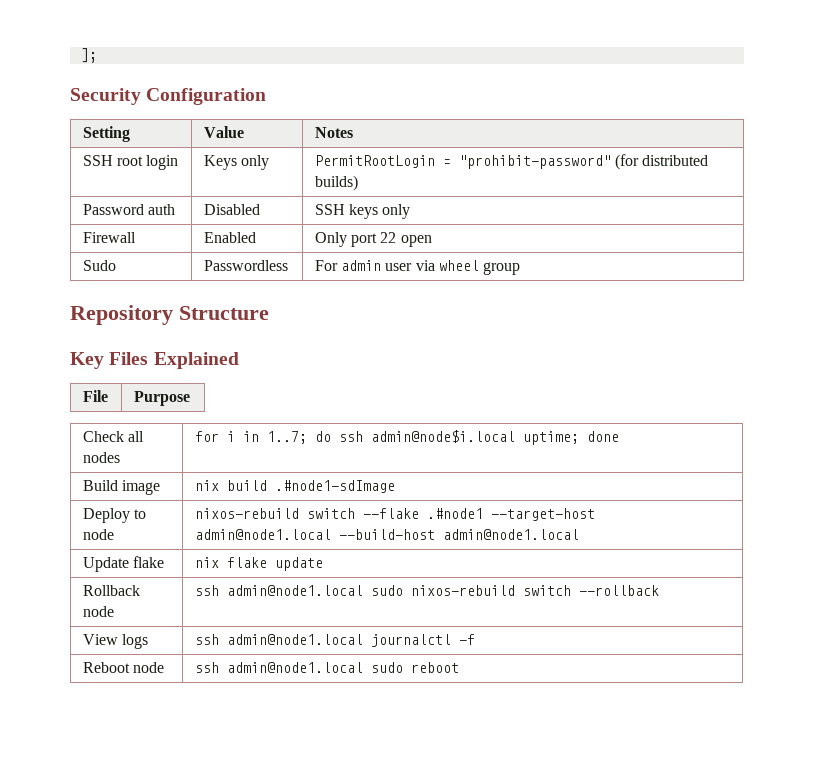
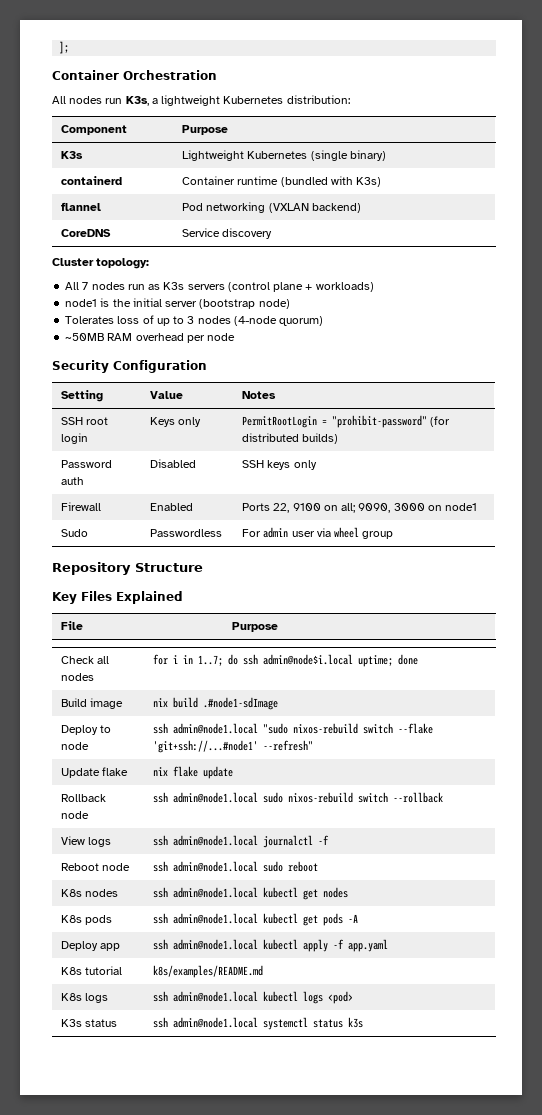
+ Container Orchestration
+ All nodes run K3s, a lightweight Kubernetes distribution:
+ Component | Purpose
+ K3s | Lightweight Kubernetes (single binary)
+ containerd | Container runtime (bundled with K3s)
+ flannel | Pod networking (VXLAN backend)
+ CoreDNS | Service discovery
+ Cluster topology:
+ All 7 nodes run as K3s servers (control plane + workloads)
+ node1 is the initial server (bootstrap node)
+ Tolerates loss of up to 3 nodes (4-node quorum)
+ ~50MB RAM overhead per node
- Firewall | Enabled | Only port 22 open
+ Firewall | Enabled | Ports 22, 9100 on all; 9090, 3000 on node1
- Deploy to node | nixos-rebuild switch --flake .#node1 --target-host admin@node1.local --build-host admin@node1.local
+ Deploy to node | ssh admin@node1.local "sudo nixos-rebuild switch --flake 'git+ssh://...#node1' --refresh"
+ K8s nodes | ssh admin@node1.local kubectl get nodes
+ K8s pods | ssh admin@node1.local kubectl get pods -A
+ Deploy app | ssh admin@node1.local kubectl apply -f app.yaml
+ K8s tutorial | k8s/examples/README.md
+ K8s logs | ssh admin@node1.local kubectl logs <pod>
+ K3s status | ssh admin@node1.local systemctl status k3s

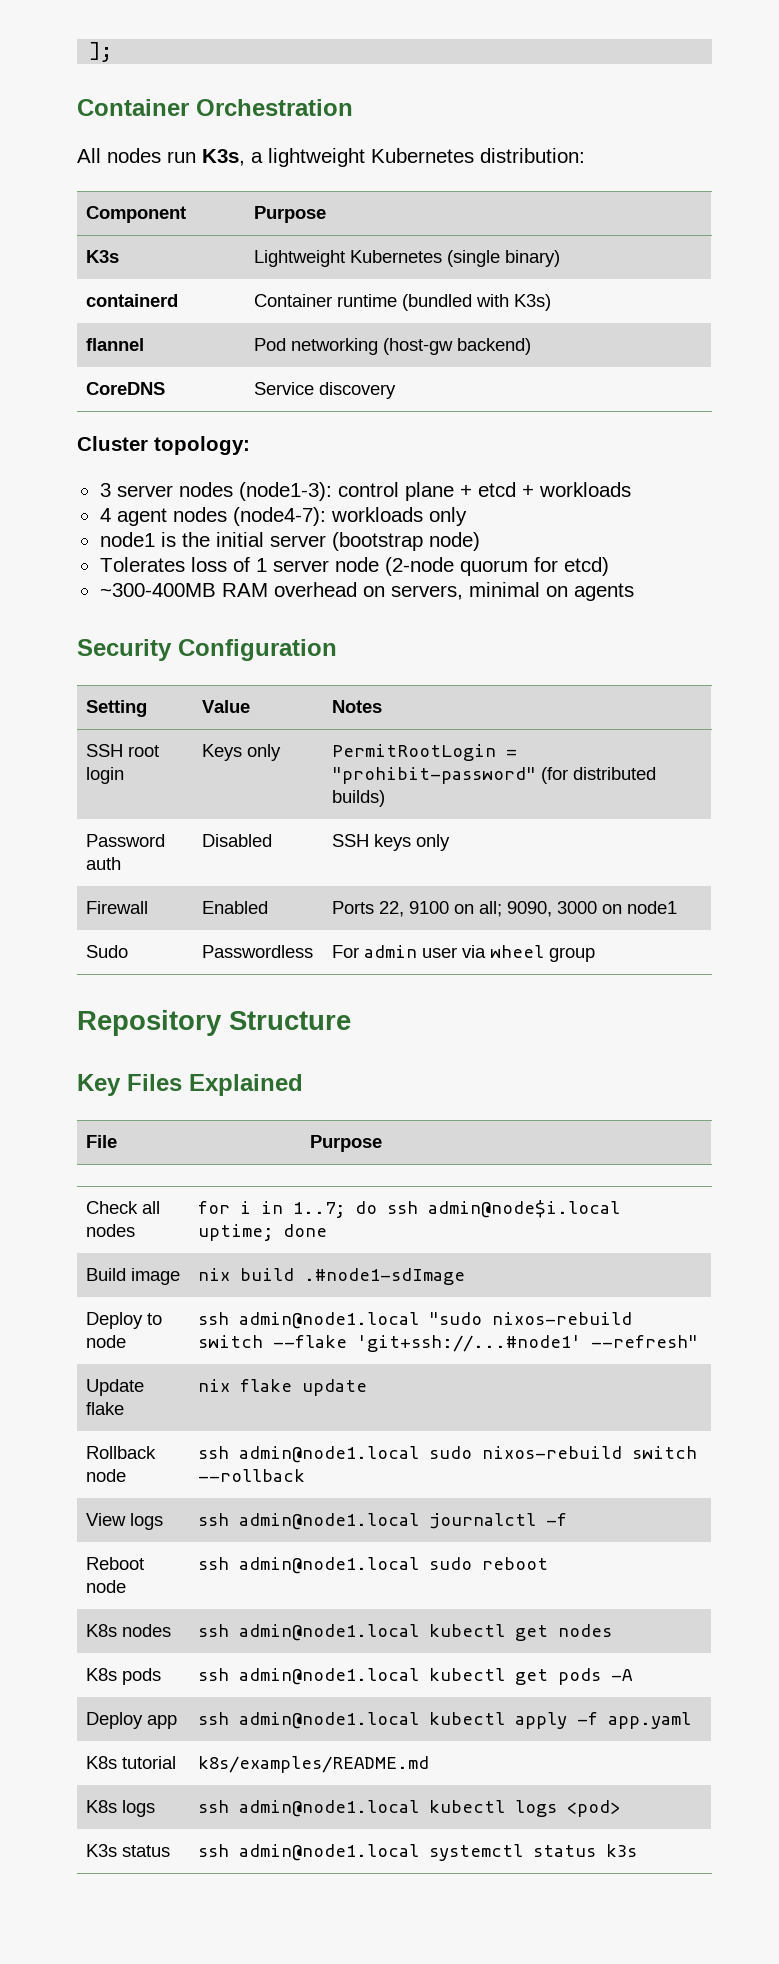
- flannel | Pod networking (VXLAN backend)
+ flannel | Pod networking (host-gw backend)
- All 7 nodes run as K3s servers (control plane + workloads)
+ 3 server nodes (node1-3): control plane + etcd + workloads
+ 4 agent nodes (node4-7): workloads only
- Tolerates loss of up to 3 nodes (4-node quorum)
- ~50MB RAM overhead per node
+ Tolerates loss of 1 server node (2-node quorum for etcd)
+ ~300-400MB RAM overhead on servers, minimal on agents

